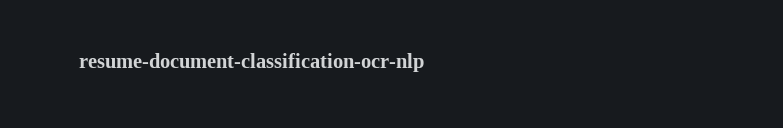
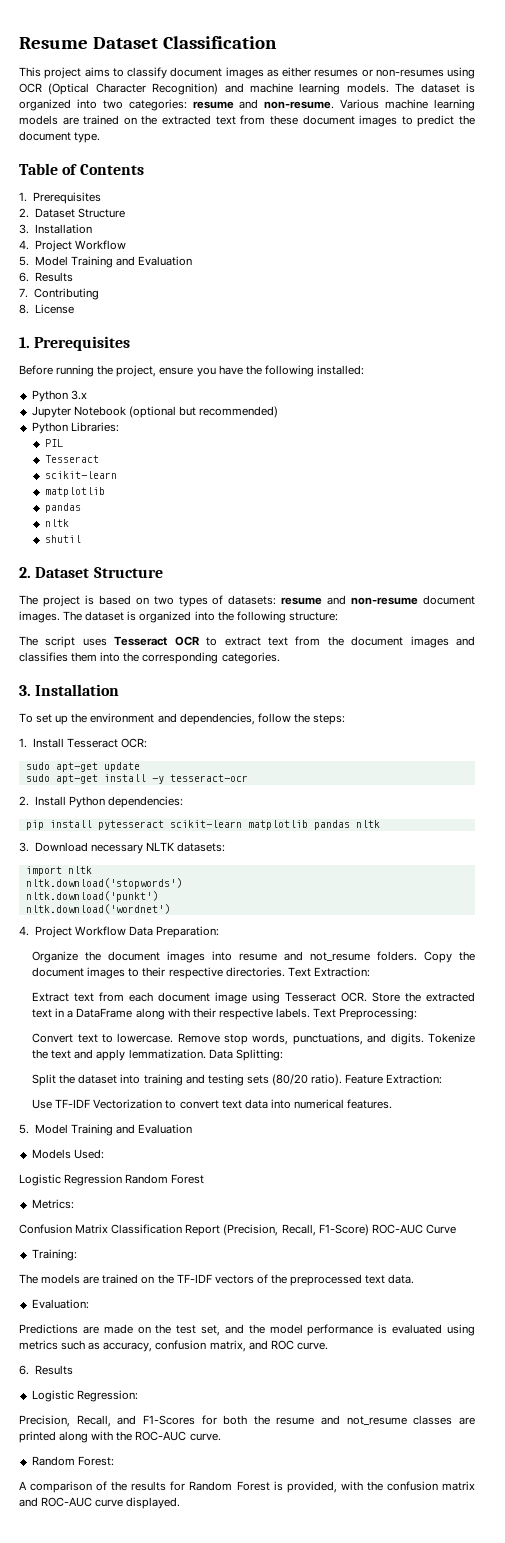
- resume-document-classification-ocr-nlp
+ Resume Dataset Classification
+ This project aims to classify document images as either resumes or non-resumes using OCR (Optical Character Recognition) and machine learning models. The dataset is organized into two categories: resume and non-resume. Various machine learning models are trained on the extracted text from these document images to predict the document type.
+ Table of Contents
+ 1. Prerequisites
+ 2. Dataset Structure
+ 3. Installation
+ 4. Project Workflow
+ 5. Model Training and Evaluation
+ 6. Results
+ 7. Contributing
+ 8. License
+ 1. Prerequisites
+ Before running the project, ensure you have the following installed:
+ Python 3.x
+ Jupyter Notebook (optional but recommended)
+ Python Libraries:
+ PIL
+ Tesseract
+ scikit-learn
+ matplotlib
+ pandas
+ nltk
+ shutil
+ 2. Dataset Structure
+ The project is based on two types of datasets: resume and non-resume document images. The dataset is organized into the following structure:
+ The script uses Tesseract OCR to extract text from the document images and classifies them into the corresponding categories.
+ 3. Installation
+ To set up the environment and dependencies, follow the steps:
+ 1. Install Tesseract OCR:
+ sudo apt-get update
+ sudo apt-get install -y tesseract-ocr
+ 2. Install Python dependencies:
+ pip install pytesseract scikit-learn matplotlib pandas nltk
+ 3. Download necessary NLTK datasets:
+ import nltk
+ nltk.download('stopwords')
+ nltk.download('punkt')
+ nltk.download('wordnet')
+ 4. Project Workflow Data Preparation:
+ Organize the document images into resume and not_resume folders. Copy the document images to their respective directories. Text Extraction:
+ Extract text from each document image using Tesseract OCR. Store the extracted text in a DataFrame along with their respective labels. Text Preprocessing:
+ Convert text to lowercase. Remove stop words, punctuations, and digits. Tokenize the text and apply lemmatization. Data Splitting:
+ Split the dataset into training and testing sets (80/20 ratio). Feature Extraction:
+ Use TF-IDF Vectorization to convert text data into numerical features.
+ 5. Model Training and Evaluation
+ Models Used:
+ Logistic Regression Random Forest
+ Metrics:
+ Confusion Matrix Classification Report (Precision, Recall, F1-Score) ROC-AUC Curve
+ Training:
+ The models are trained on the TF-IDF vectors of the preprocessed text data.
+ Evaluation:
+ Predictions are made on the test set, and the model performance is evaluated using metrics such as accuracy, confusion matrix, and ROC curve.
+ 6. Results
+ Logistic Regression:
+ Precision, Recall, and F1-Scores for both the resume and not_resume classes are printed along with the ROC-AUC curve.
+ Random Forest:
+ A comparison of the results for Random Forest is provided, with the confusion matrix and ROC-AUC curve displayed.

